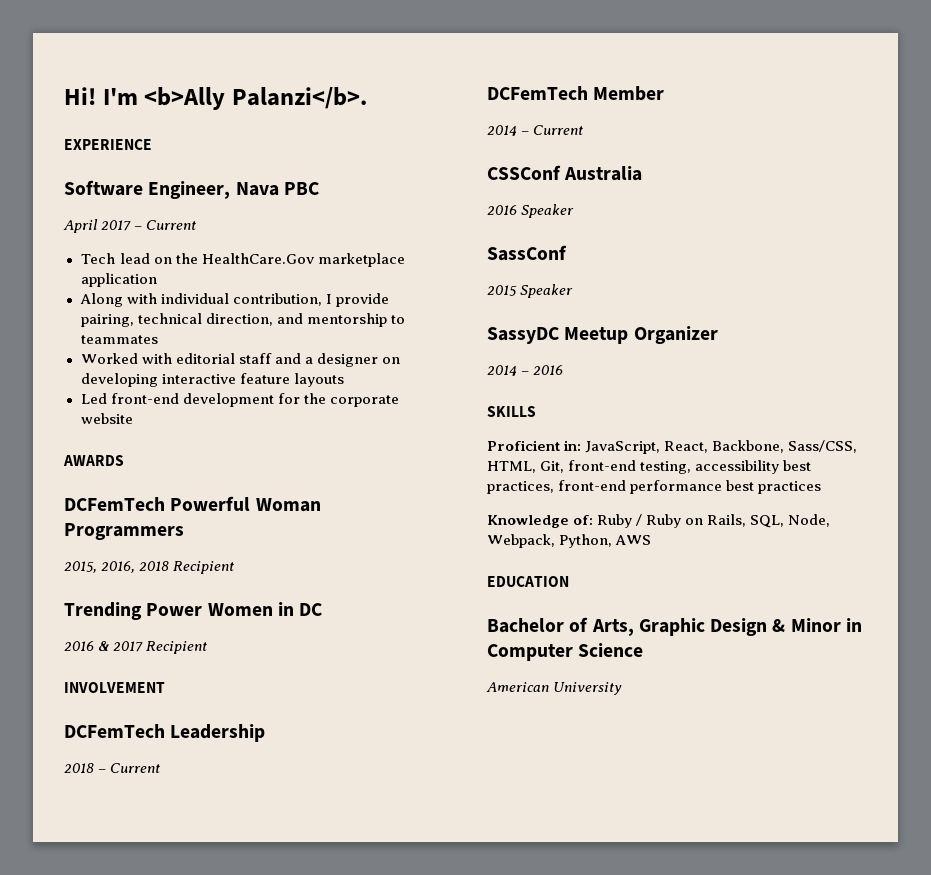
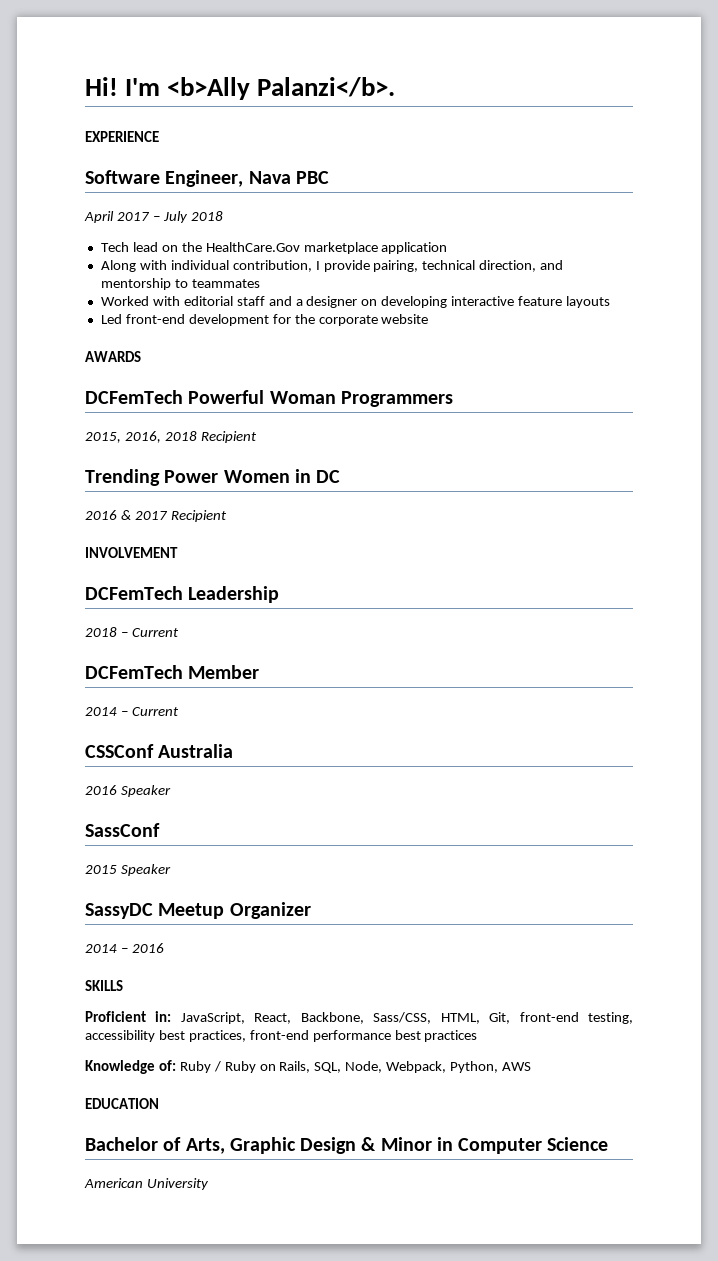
- April 2017 – Current
+ April 2017 – July 2018

